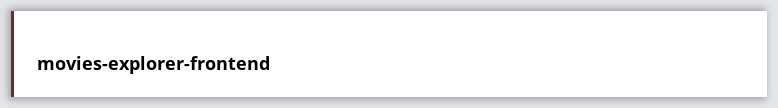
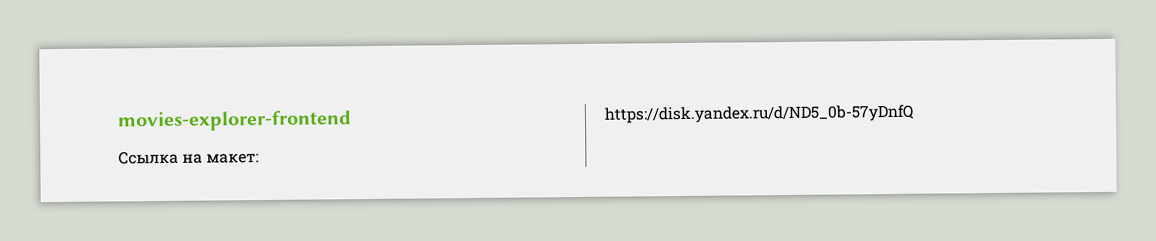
+ Ссылка на макет: https://disk.yandex.ru/d/ND5_0b-57yDnfQ

